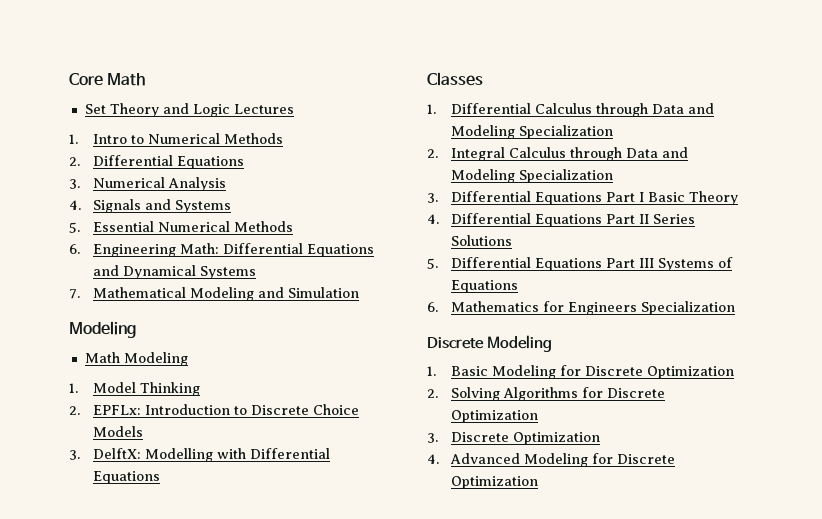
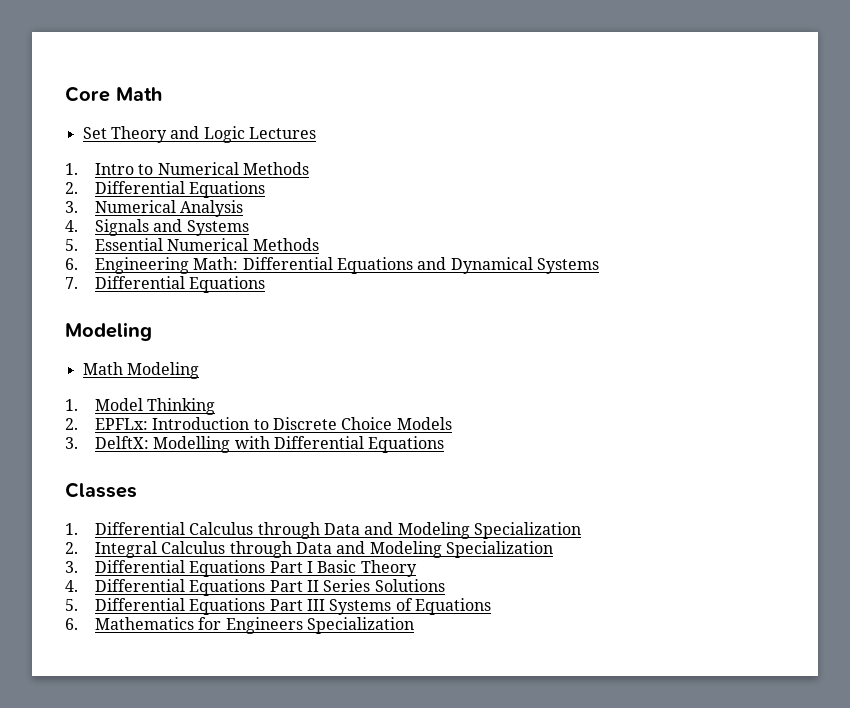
- 7. Mathematical Modeling and Simulation
+ 7. Differential Equations
- Discrete Modeling
- 1. Basic Modeling for Discrete Optimization
- 2. Solving Algorithms for Discrete Optimization
- 3. Discrete Optimization
- 4. Advanced Modeling for Discrete Optimization

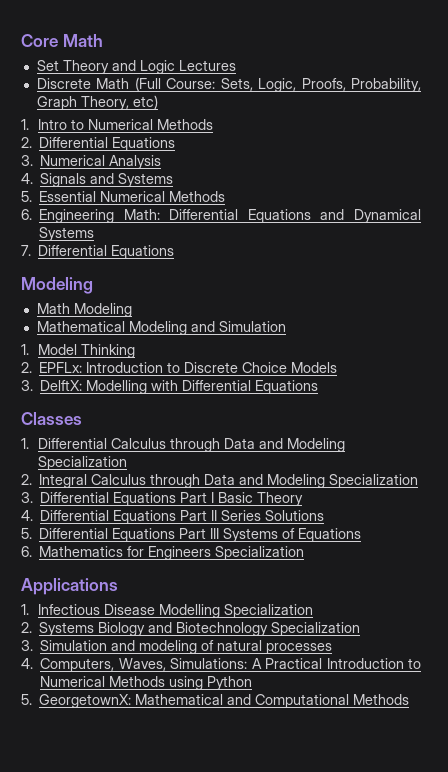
+ Discrete Math (Full Course: Sets, Logic, Proofs, Probability, Graph Theory, etc)
+ Mathematical Modeling and Simulation
+ Applications
+ 1. Infectious Disease Modelling Specialization
+ 2. Systems Biology and Biotechnology Specialization
+ 3. Simulation and modeling of natural processes
+ 4. Computers, Waves, Simulations: A Practical Introduction to Numerical Methods using Python
+ 5. GeorgetownX: Mathematical and Computational Methods

